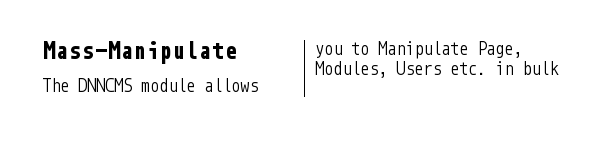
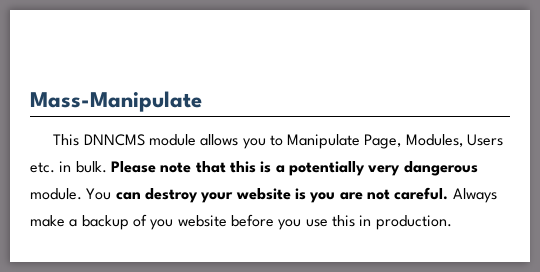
- The DNNCMS module allows you to Manipulate Page, Modules, Users etc. in bulk
+ This DNNCMS module allows you to Manipulate Page, Modules, Users etc. in bulk. Please note that this is a potentially very dangerous module. You can destroy your website is you are not careful. Always make a backup of you website before you use this in production.

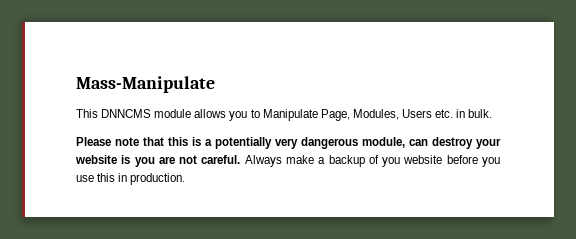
- This DNNCMS module allows you to Manipulate Page, Modules, Users etc. in bulk. Please note that this is a potentially very dangerous module. You can destroy your website is you are not careful.
+ This DNNCMS module allows you to Manipulate Page, Modules, Users etc. in bulk.
+ Please note that this is a potentially very dangerous module, can destroy your website is you are not careful.

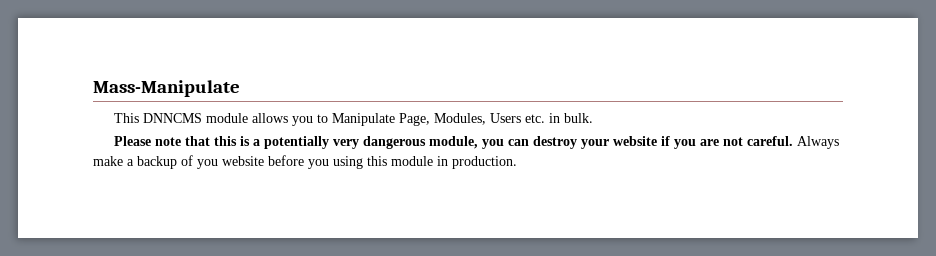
- Please note that this is a potentially very dangerous module, can destroy your website is you are not careful.
+ Please note that this is a potentially very dangerous module, you can destroy your website if you are not careful.
- Always make a backup of you website before you use this in production.
+ Always make a backup of you website before you using this module in production.

